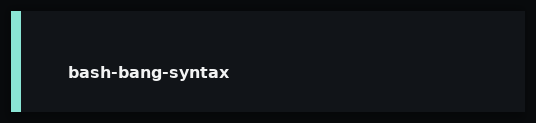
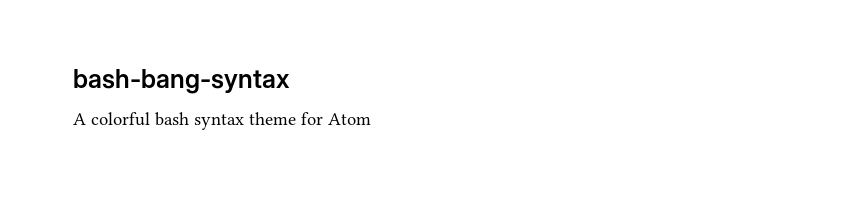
+ A colorful bash syntax theme for Atom

